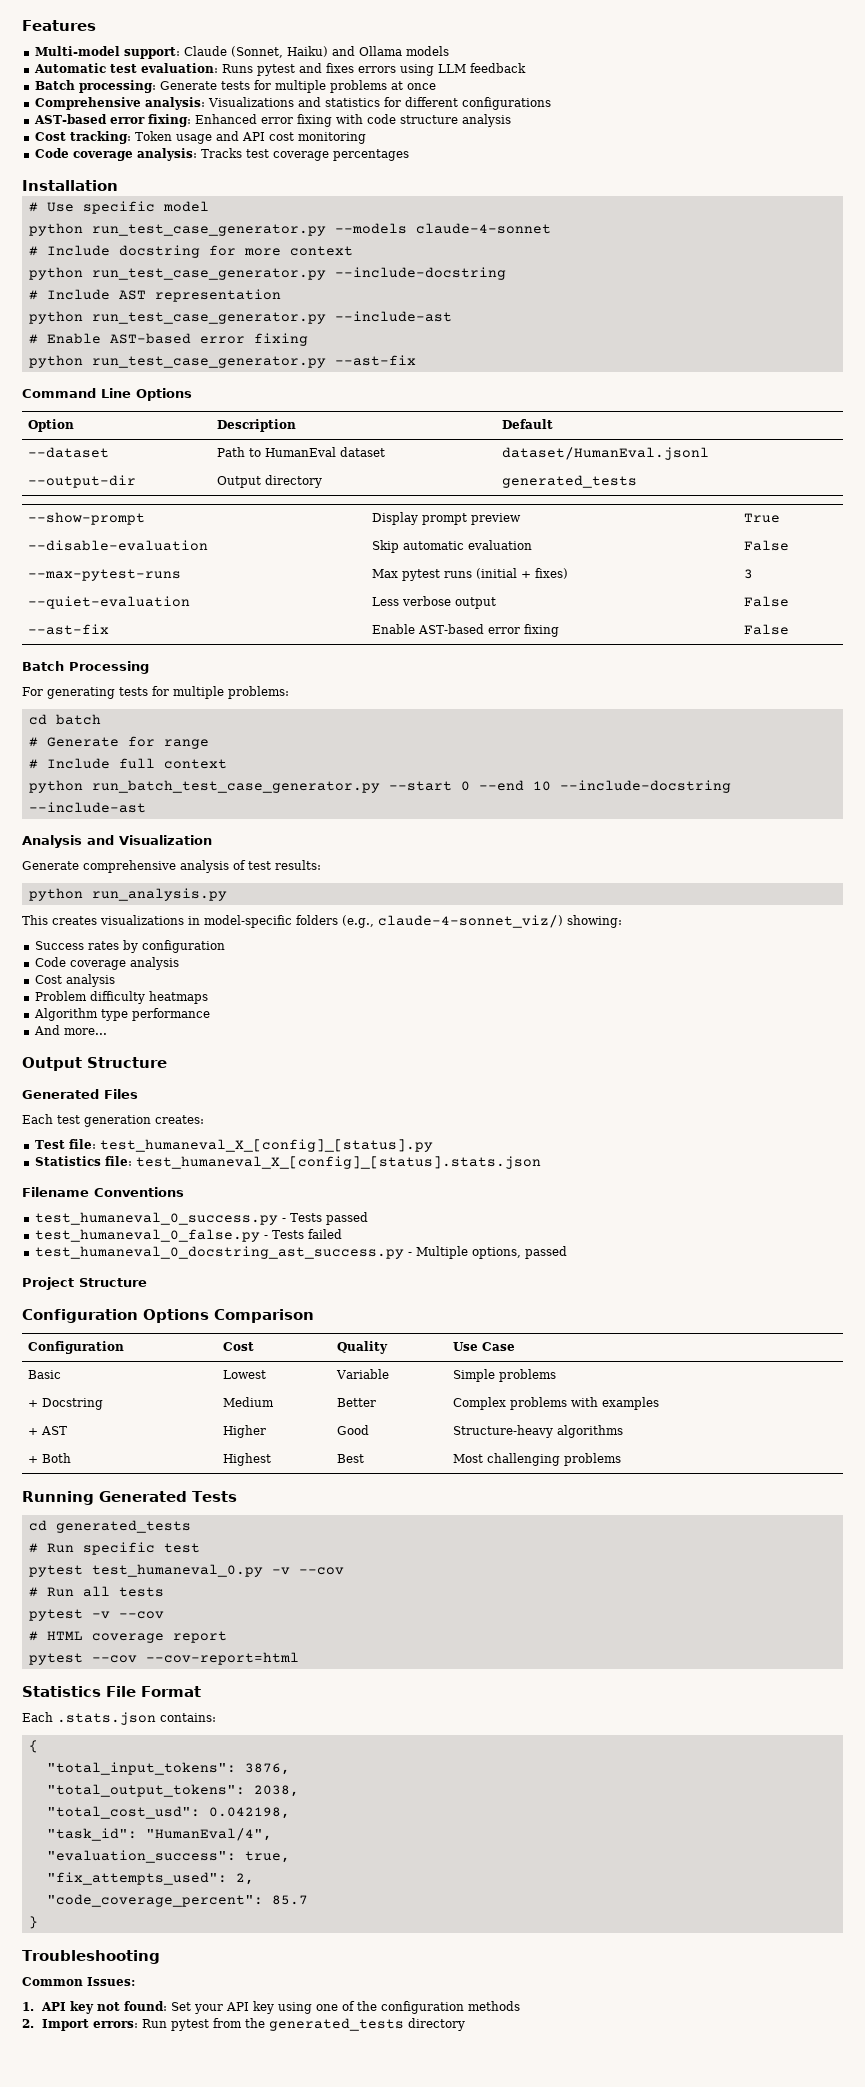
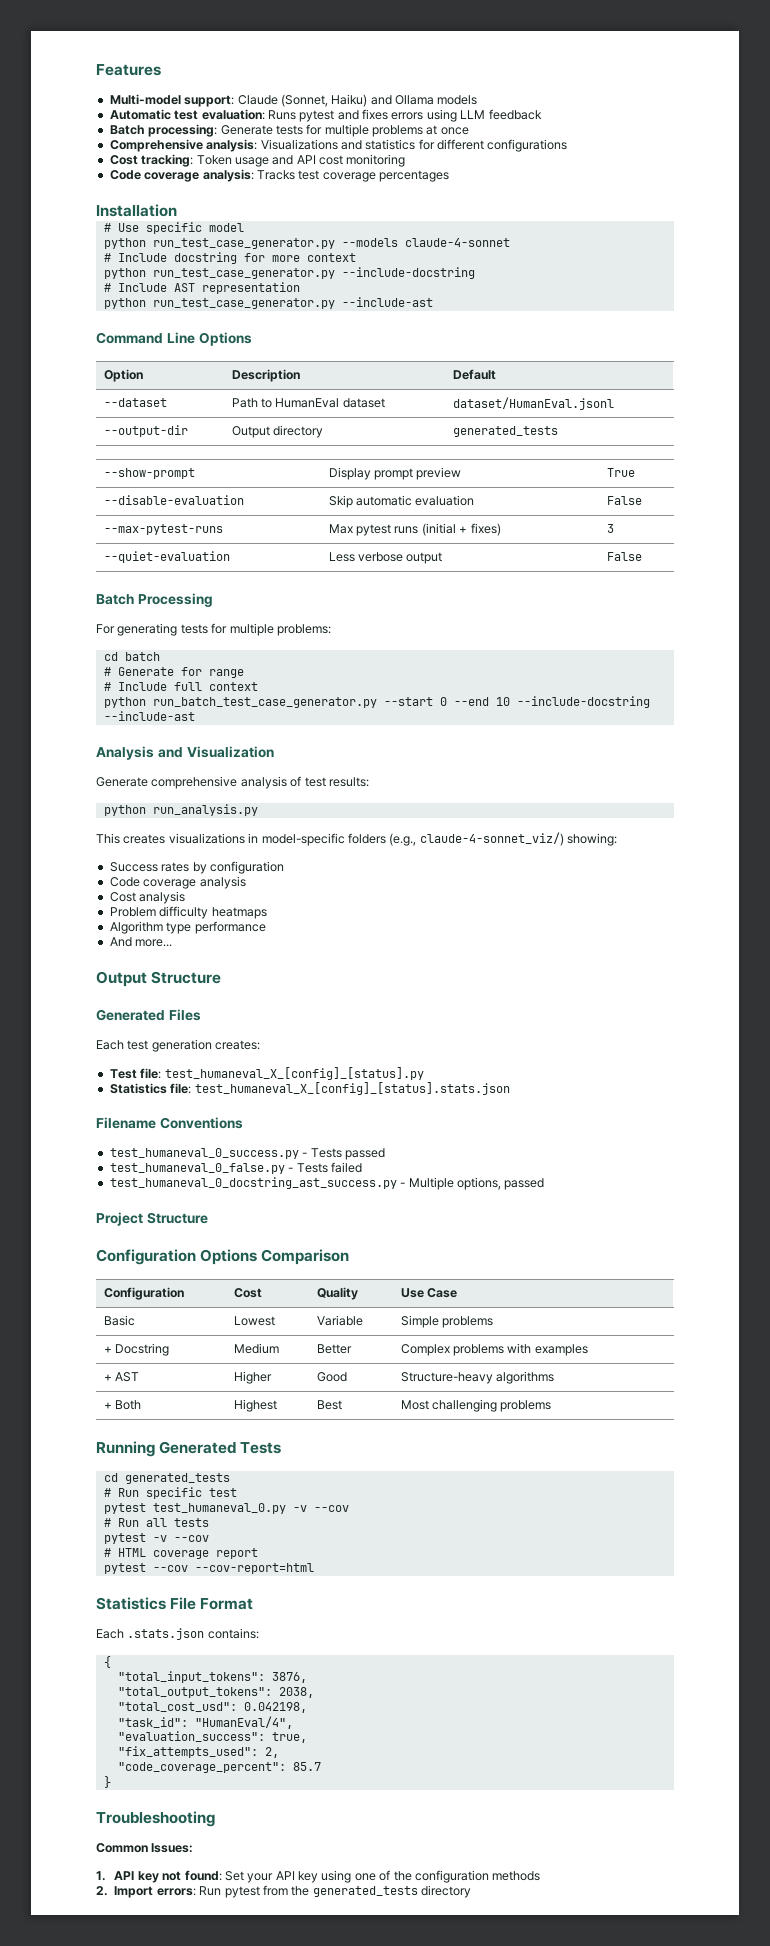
- AST-based error fixing: Enhanced error fixing with code structure analysis
- # Enable AST-based error fixing
- python run_test_case_generator.py --ast-fix
- --ast-fix | Enable AST-based error fixing | False

